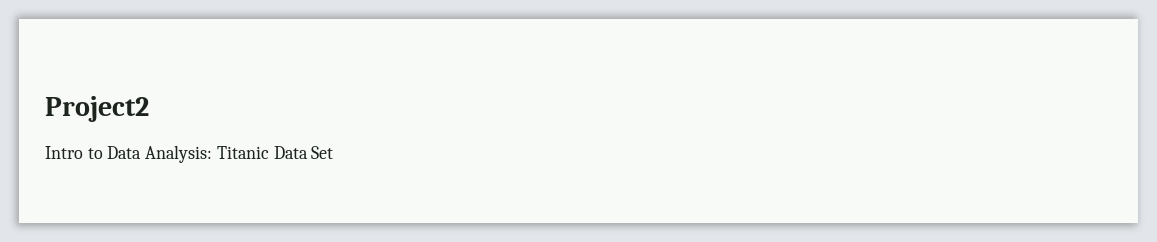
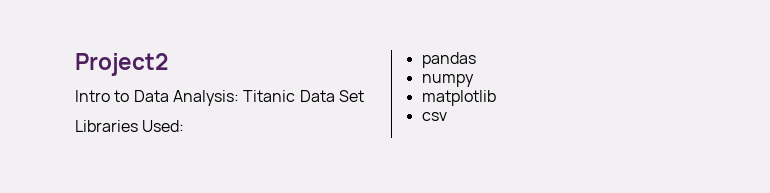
+ Libraries Used:
+ pandas
+ numpy
+ matplotlib
+ csv

